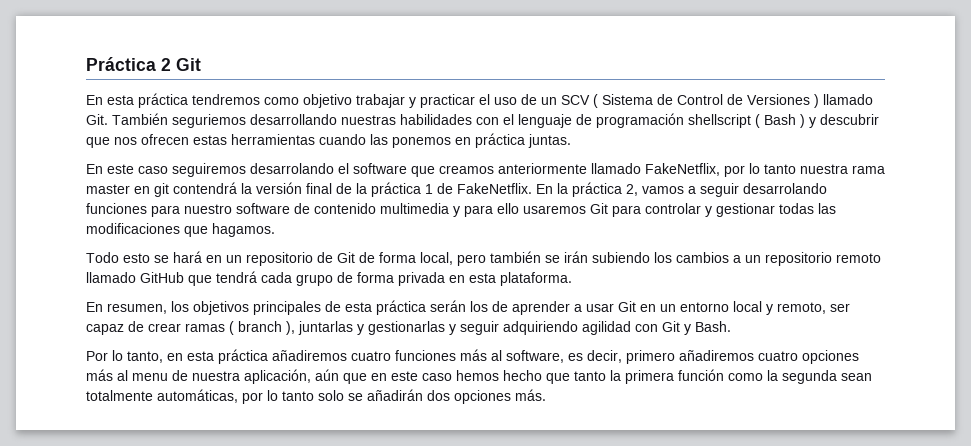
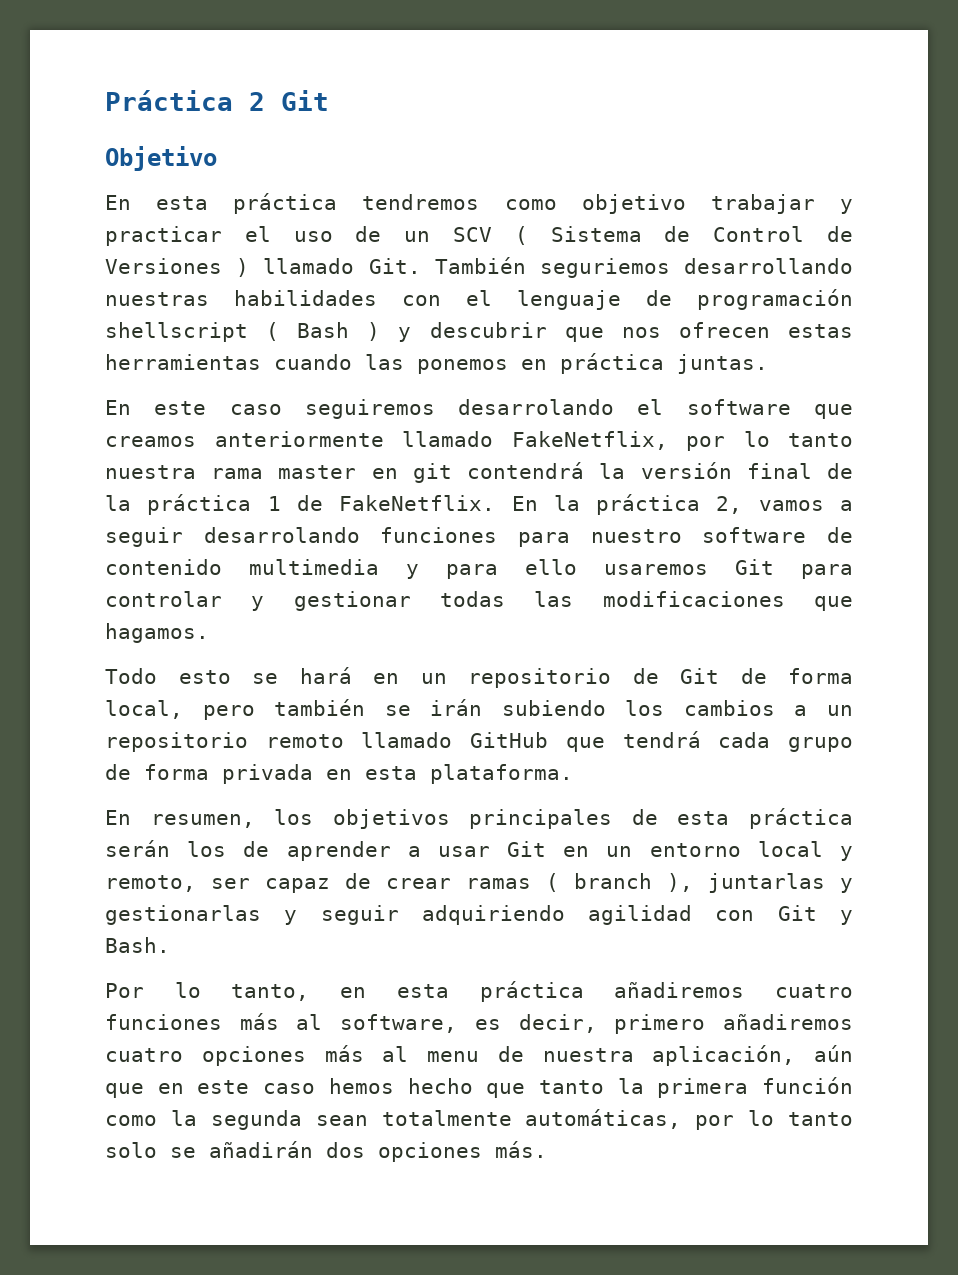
+ Objetivo

